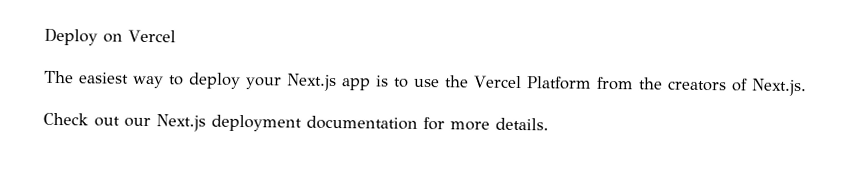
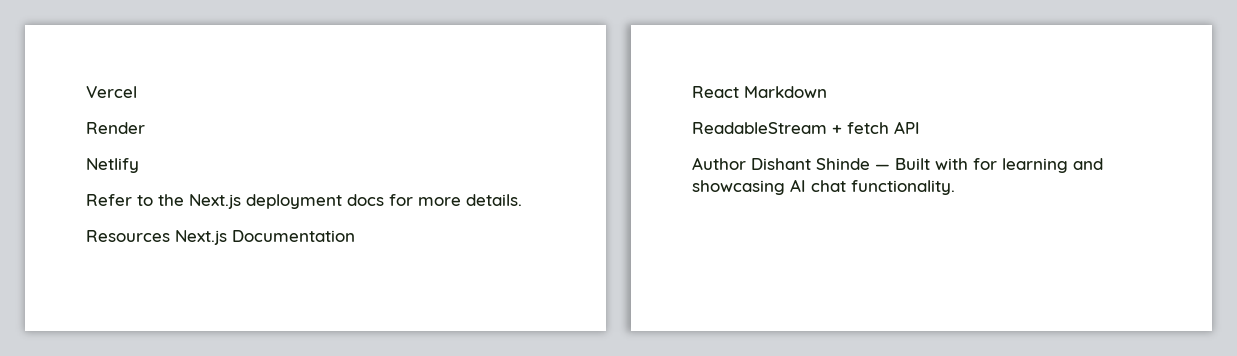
- Deploy on Vercel
+ Vercel
- The easiest way to deploy your Next.js app is to use the Vercel Platform from the creators of Next.js.
- Check out our Next.js deployment documentation for more details.
+ Render
+ Netlify
+ Refer to the Next.js deployment docs for more details.
+ Resources Next.js Documentation
+ React Markdown
+ ReadableStream + fetch API
+ Author Dishant Shinde — Built with for learning and showcasing AI chat functionality.

